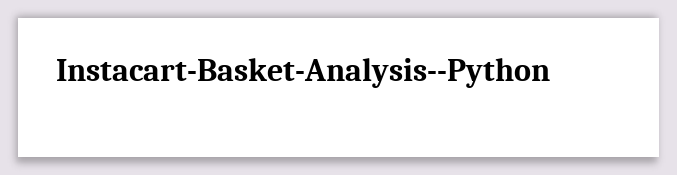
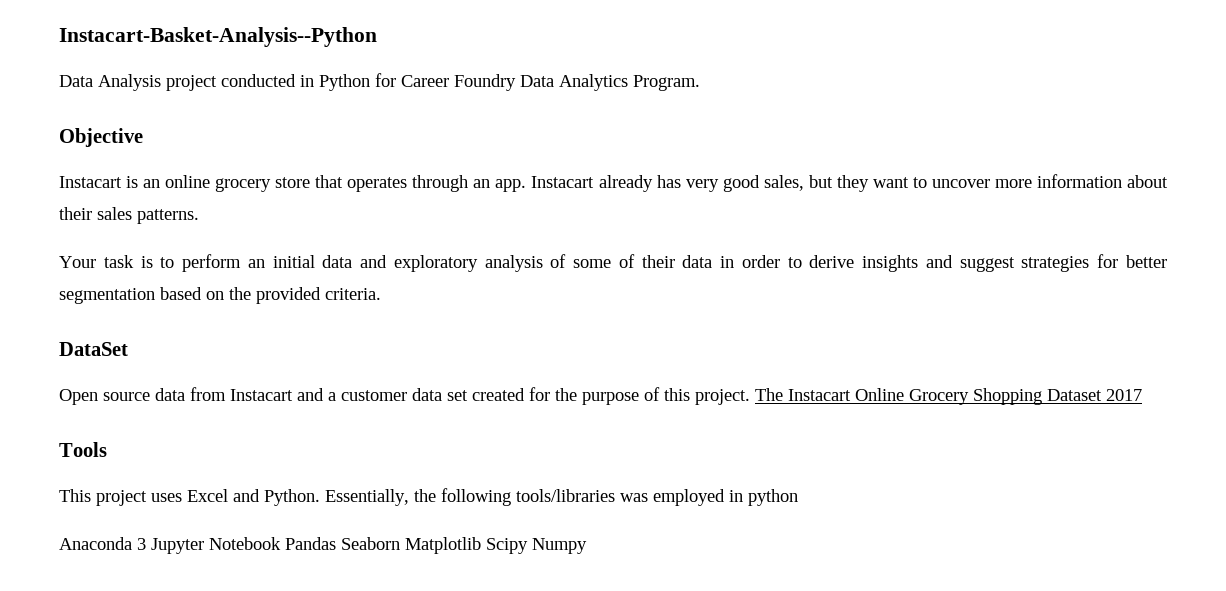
+ Data Analysis project conducted in Python for Career Foundry Data Analytics Program.
+ Objective
+ Instacart is an online grocery store that operates through an app. Instacart already has very good sales, but they want to uncover more information about their sales patterns.
+ Your task is to perform an initial data and exploratory analysis of some of their data in order to derive insights and suggest strategies for better segmentation based on the provided criteria.
+ DataSet
+ Open source data from Instacart and a customer data set created for the purpose of this project. The Instacart Online Grocery Shopping Dataset 2017
+ Tools
+ This project uses Excel and Python. Essentially, the following tools/libraries was employed in python
+ Anaconda 3 Jupyter Notebook Pandas Seaborn Matplotlib Scipy Numpy

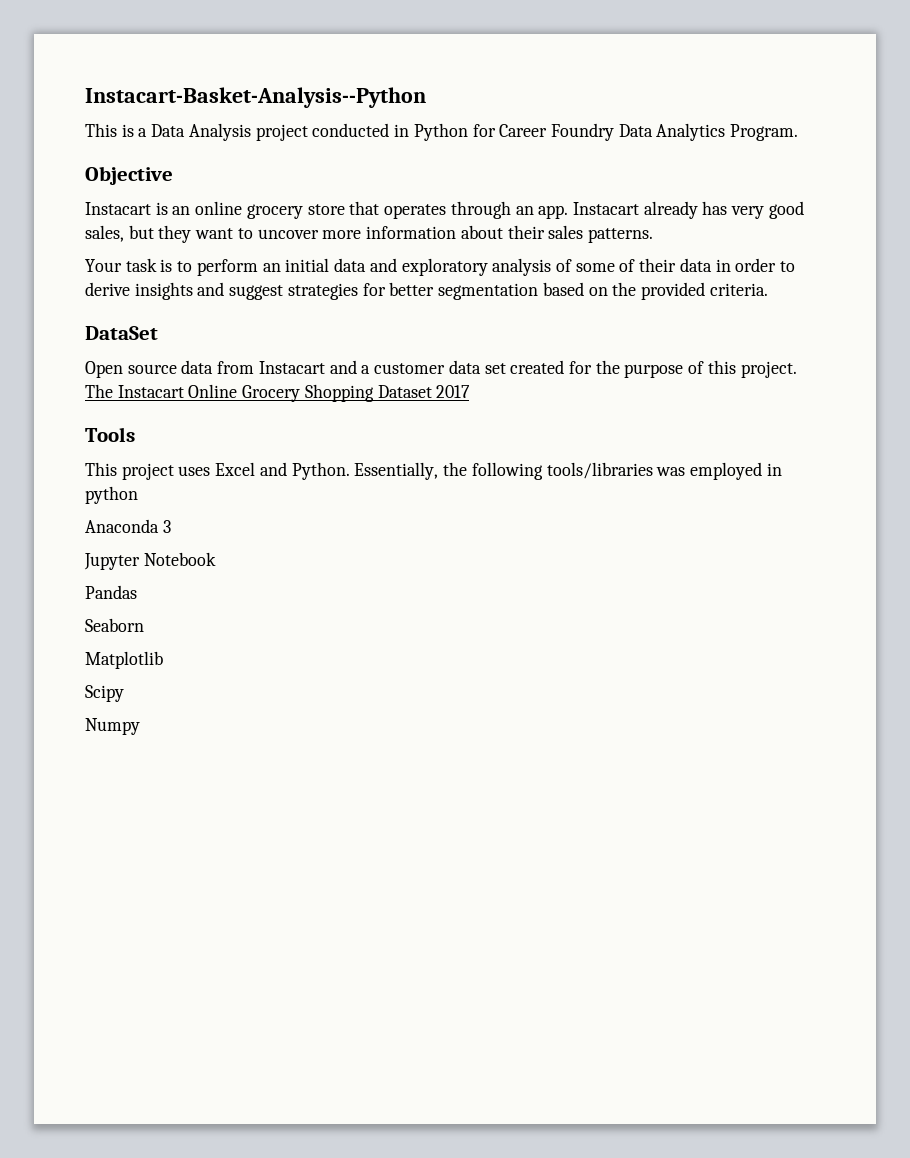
- Data Analysis project conducted in Python for Career Foundry Data Analytics Program.
+ This is a Data Analysis project conducted in Python for Career Foundry Data Analytics Program.
- Anaconda 3 Jupyter Notebook Pandas Seaborn Matplotlib Scipy Numpy
+ Anaconda 3
+ Jupyter Notebook
+ Pandas
+ Seaborn
+ Matplotlib
+ Scipy
+ Numpy

